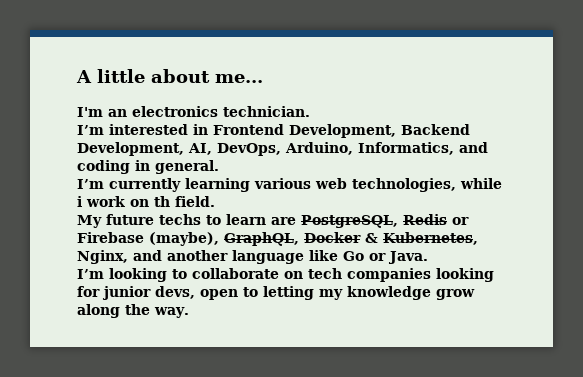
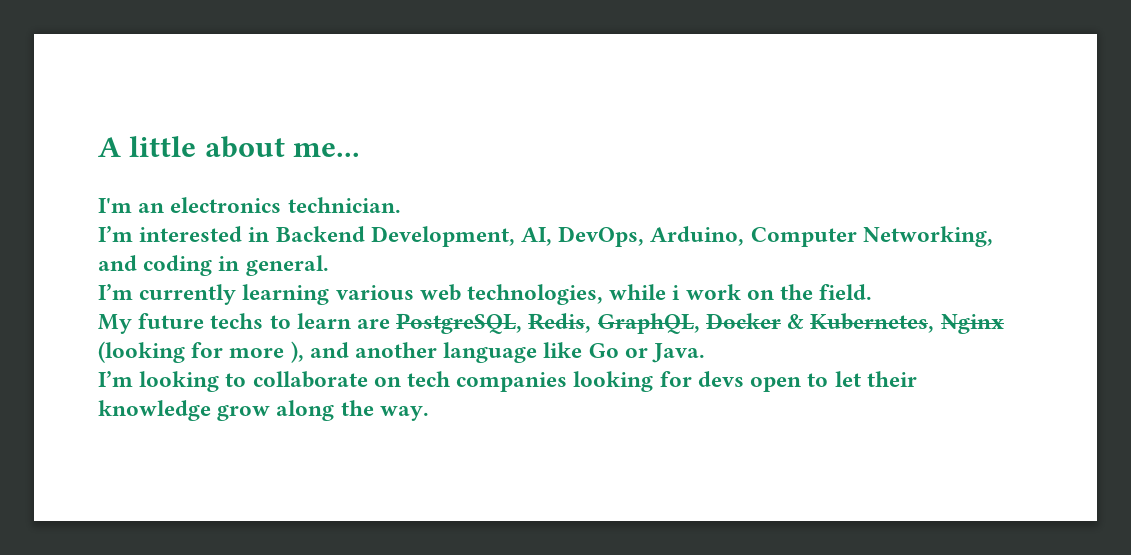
- I’m interested in Frontend Development, Backend Development, AI, DevOps, Arduino, Informatics, and coding in general.
+ I’m interested in Backend Development, AI, DevOps, Arduino, Computer Networking, and coding in general.
- I’m currently learning various web technologies, while i work on th field.
+ I’m currently learning various web technologies, while i work on the field.
- My future techs to learn are PostgreSQL, Redis or Firebase (maybe), GraphQL, Docker & Kubernetes, Nginx, and another language like Go or Java.
+ My future techs to learn are PostgreSQL, Redis, GraphQL, Docker & Kubernetes, Nginx (looking for more ), and another language like Go or Java.
- I’m looking to collaborate on tech companies looking for junior devs, open to letting my knowledge grow along the way.
+ I’m looking to collaborate on tech companies looking for devs open to let their knowledge grow along the way.

